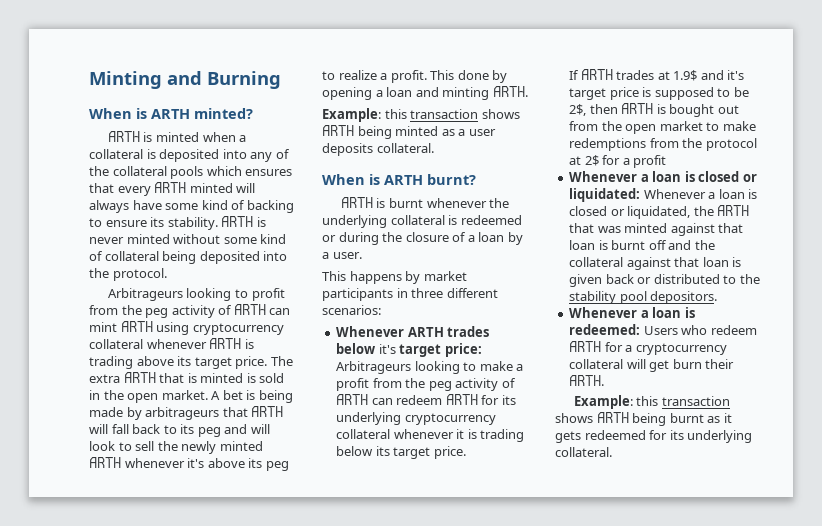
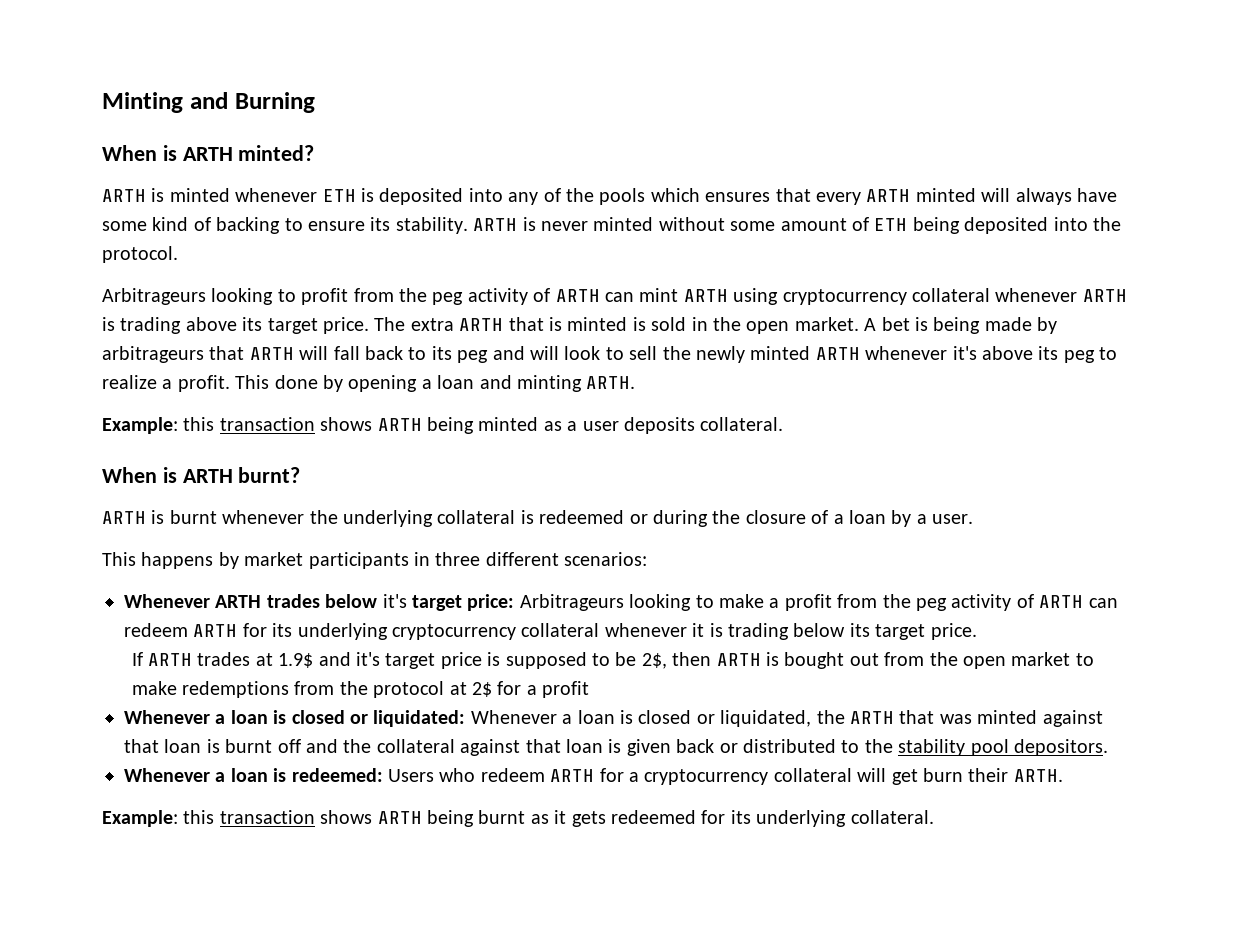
- ARTH is minted when a collateral is deposited into any of the collateral pools which ensures that every ARTH minted will always have some kind of backing to ensure its stability.
+ ARTH is minted whenever ETH is deposited into any of the pools which ensures that every ARTH minted will always have some kind of backing to ensure its stability.
- ARTH is never minted without some kind of collateral being deposited into the protocol.
+ ARTH is never minted without some amount of ETH being deposited into the protocol.

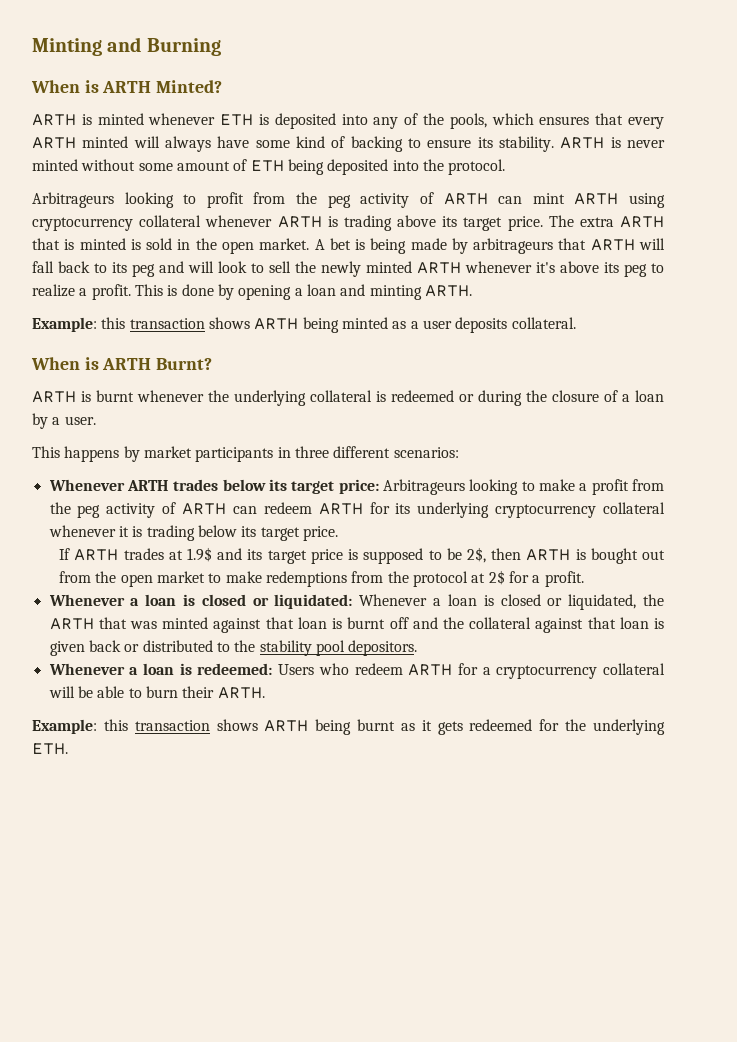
- When is ARTH minted?
+ When is ARTH Minted?
- ARTH is minted whenever ETH is deposited into any of the pools which ensures that every ARTH minted will always have some kind of backing to ensure its stability.
+ ARTH is minted whenever ETH is deposited into any of the pools, which ensures that every ARTH minted will always have some kind of backing to ensure its stability.
- This done by opening a loan and minting ARTH.
+ This is done by opening a loan and minting ARTH.
- When is ARTH burnt?
+ When is ARTH Burnt?
- Whenever ARTH trades below it's target price: Arbitrageurs looking to make a profit from the peg activity of ARTH can redeem ARTH for its underlying cryptocurrency collateral whenever it is trading below its target price.
+ Whenever ARTH trades below its target price: Arbitrageurs looking to make a profit from the peg activity of ARTH can redeem ARTH for its underlying cryptocurrency collateral whenever it is trading below its target price.
- If ARTH trades at 1.9$ and it's target price is supposed to be 2$, then ARTH is bought out from the open market to make redemptions from the protocol at 2$ for a profit
+ If ARTH trades at 1.9$ and its target price is supposed to be 2$, then ARTH is bought out from the open market to make redemptions from the protocol at 2$ for a profit.
- Whenever a loan is redeemed: Users who redeem ARTH for a cryptocurrency collateral will get burn their ARTH.
+ Whenever a loan is redeemed: Users who redeem ARTH for a cryptocurrency collateral will be able to burn their ARTH.
- Example: this transaction shows ARTH being burnt as it gets redeemed for its underlying collateral.
+ Example: this transaction shows ARTH being burnt as it gets redeemed for the underlying ETH.

